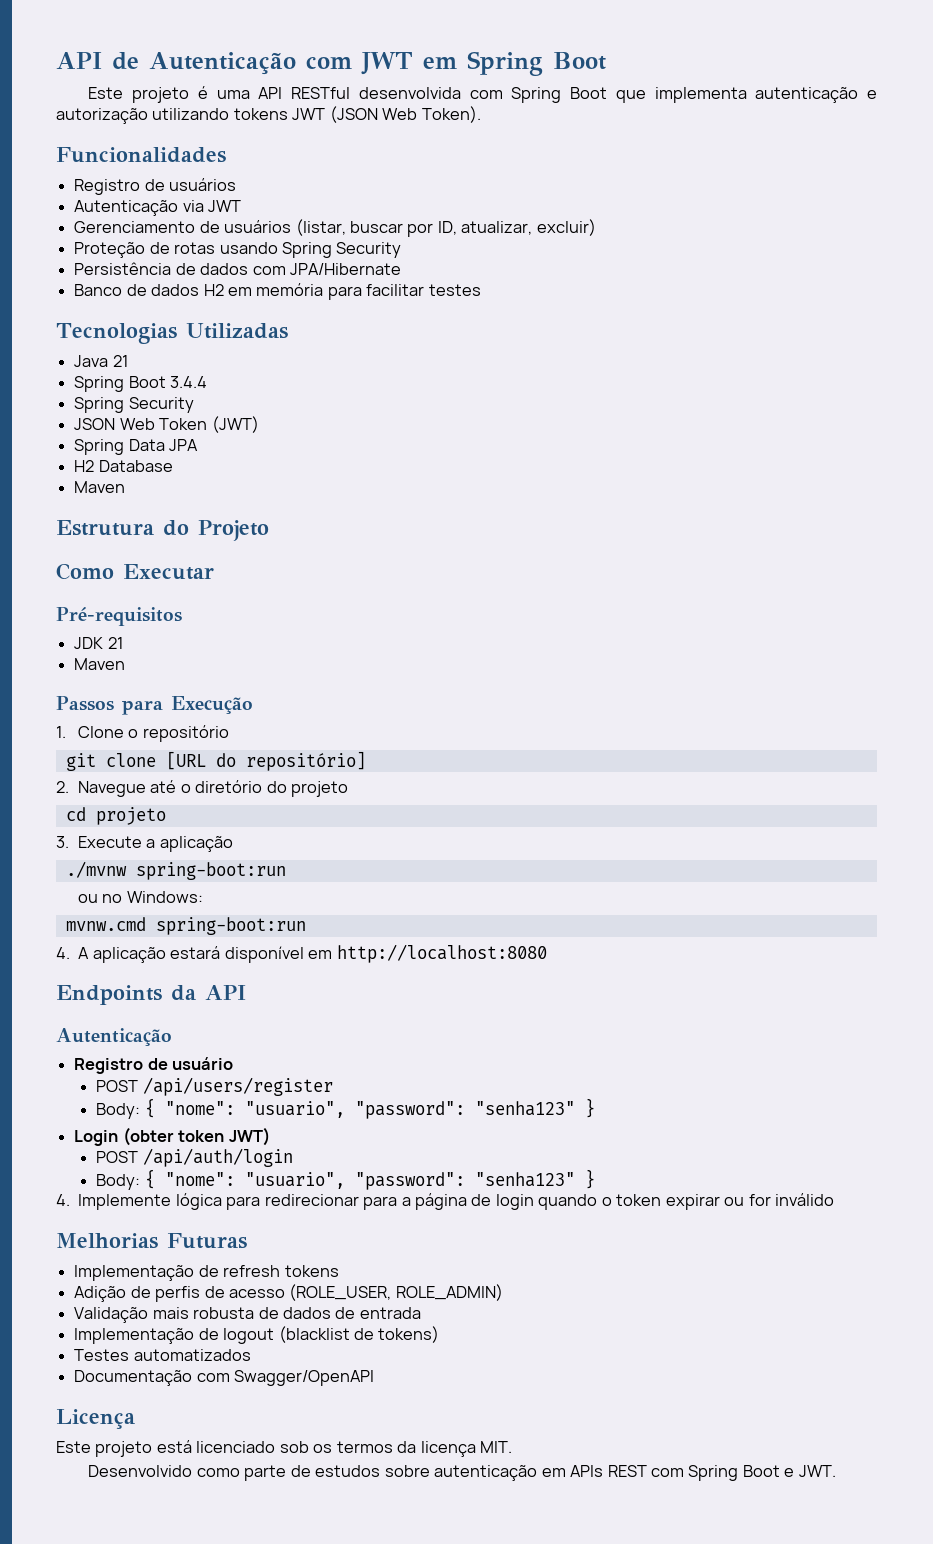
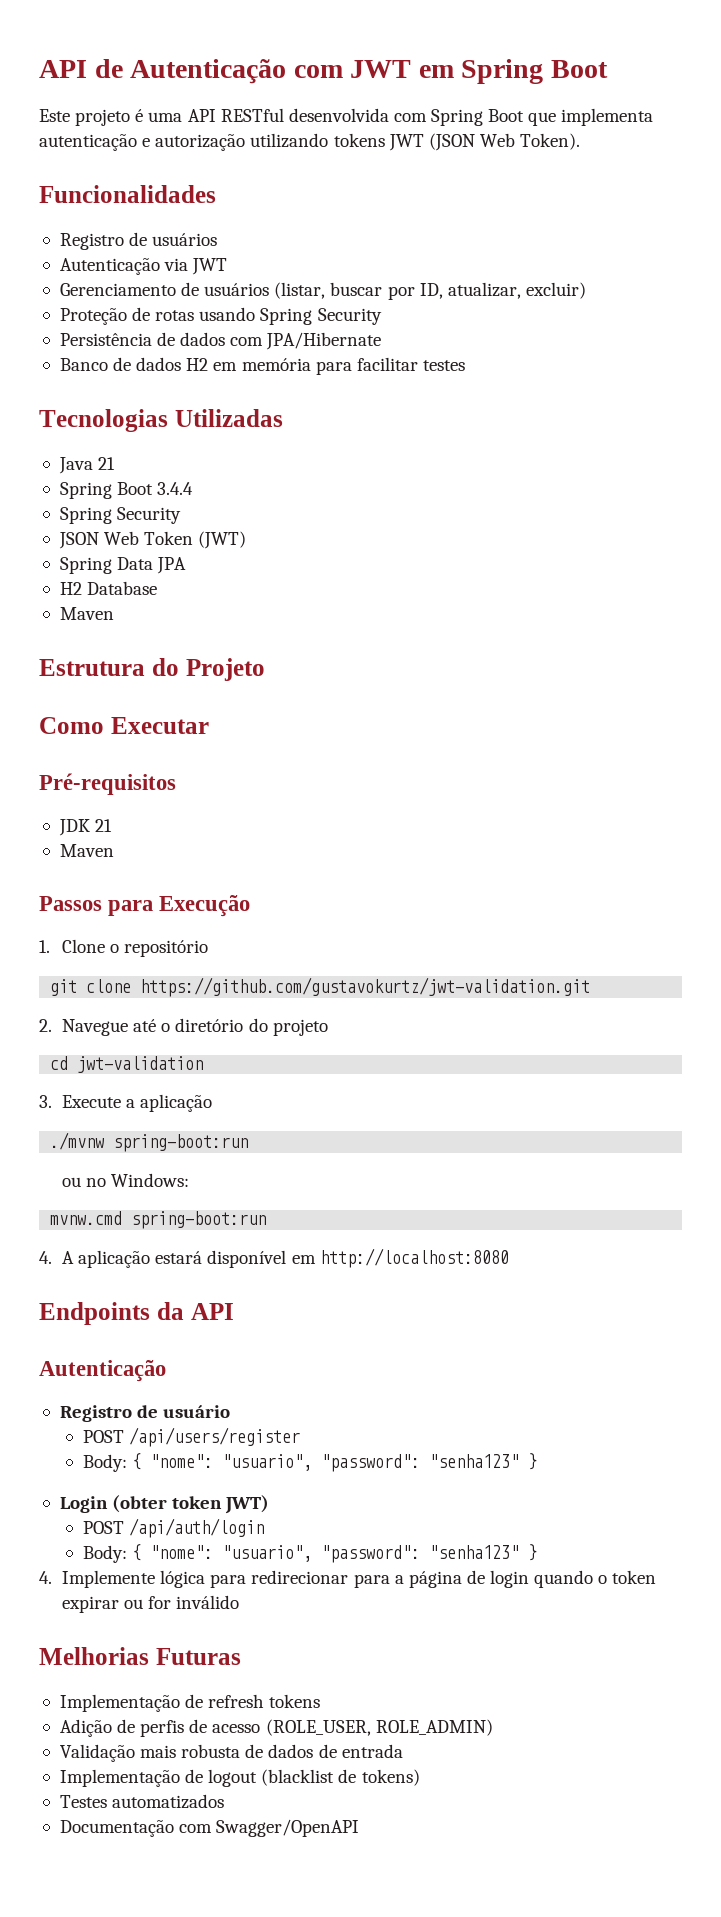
- git clone [URL do repositório]
+ git clone https://github.com/gustavokurtz/jwt-validation.git
- cd projeto
+ cd jwt-validation
- Licença
- Este projeto está licenciado sob os termos da licença MIT.
- Desenvolvido como parte de estudos sobre autenticação em APIs REST com Spring Boot e JWT.

